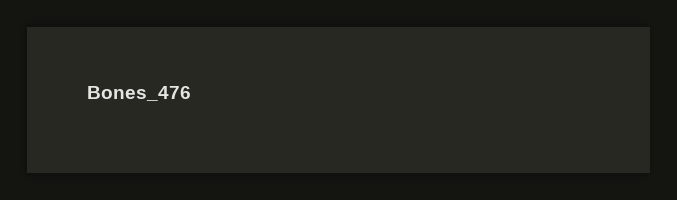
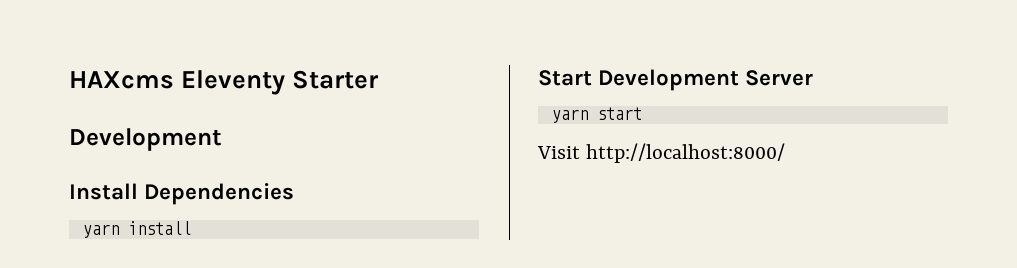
- Bones_476
+ HAXcms Eleventy Starter
+ Development
+ Install Dependencies
+ yarn install
+ Start Development Server
+ yarn start
+ Visit http://localhost:8000/

